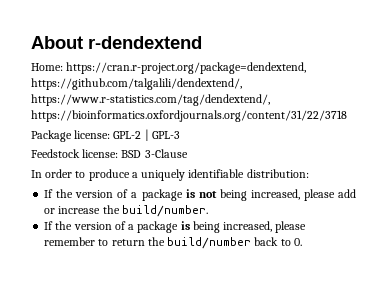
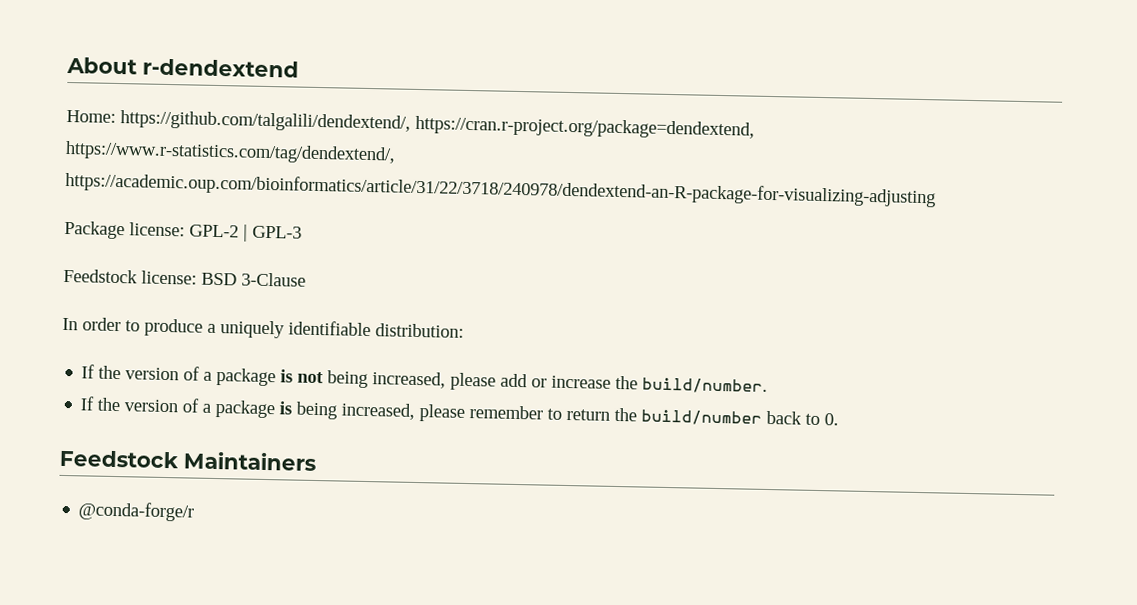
- Home: https://cran.r-project.org/package=dendextend, https://github.com/talgalili/dendextend/, https://www.r-statistics.com/tag/dendextend/, https://bioinformatics.oxfordjournals.org/content/31/22/3718
+ Home: https://github.com/talgalili/dendextend/, https://cran.r-project.org/package=dendextend, https://www.r-statistics.com/tag/dendextend/, https://academic.oup.com/bioinformatics/article/31/22/3718/240978/dendextend-an-R-package-for-visualizing-adjusting
+ Feedstock Maintainers
+ @conda-forge/r

